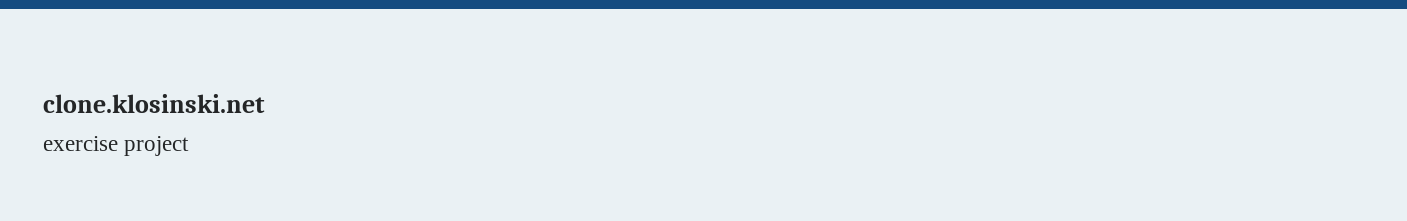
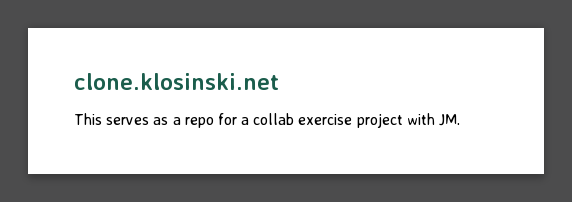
- exercise project
+ This serves as a repo for a collab exercise project with JM.

